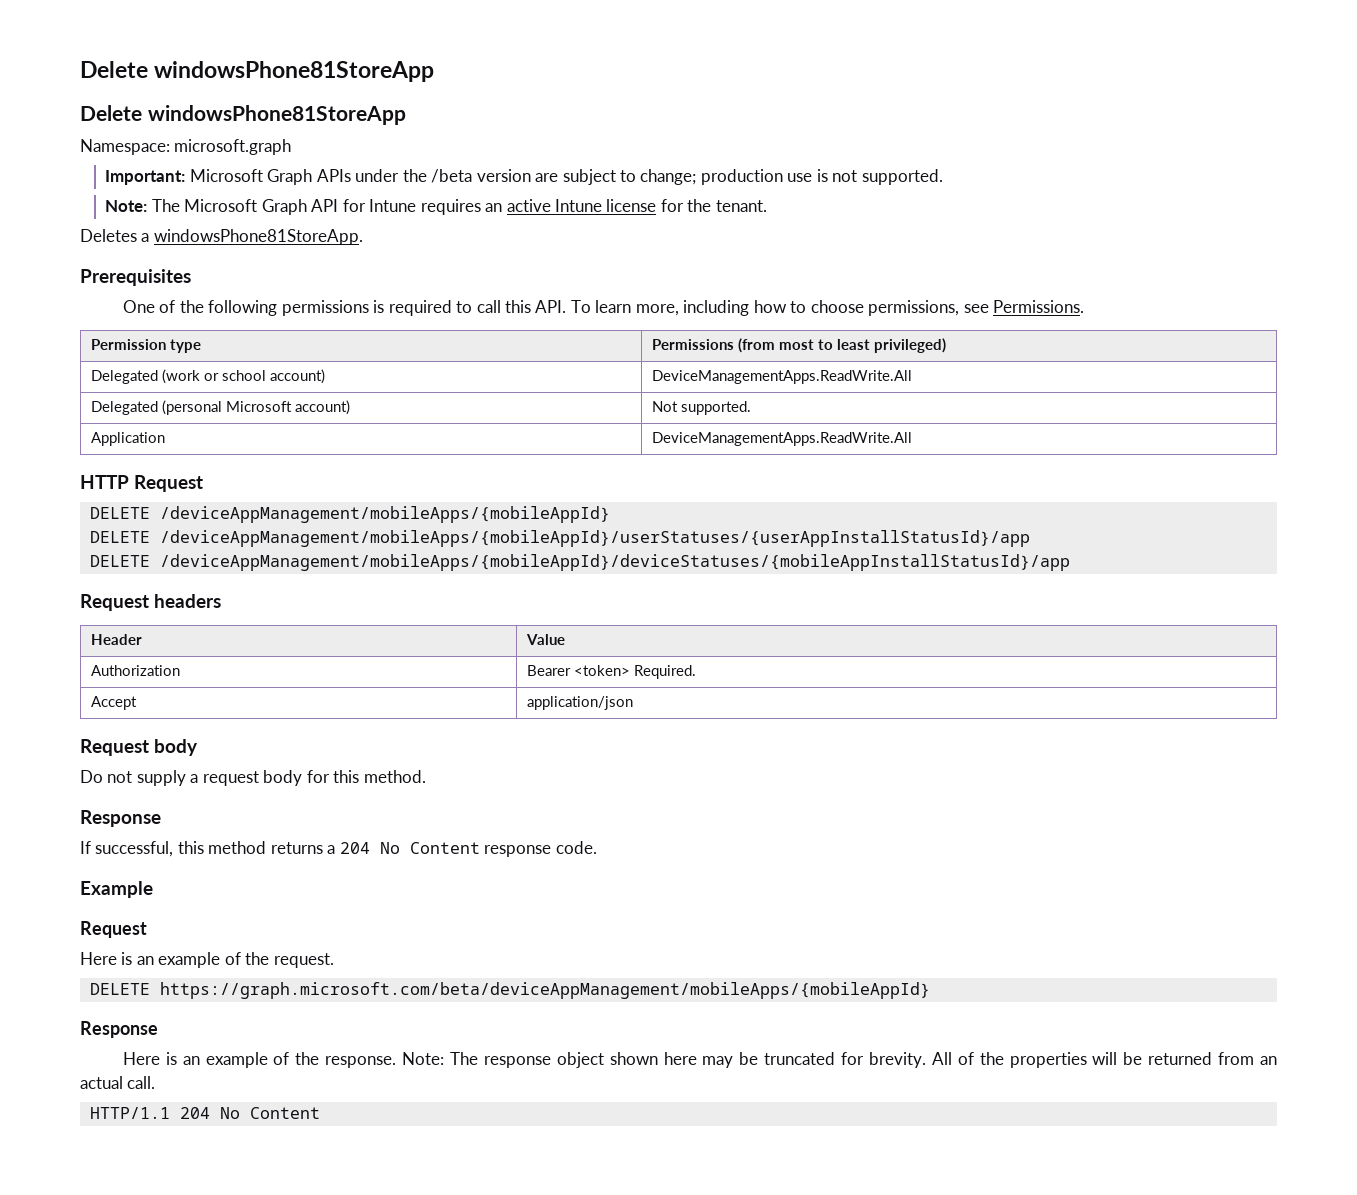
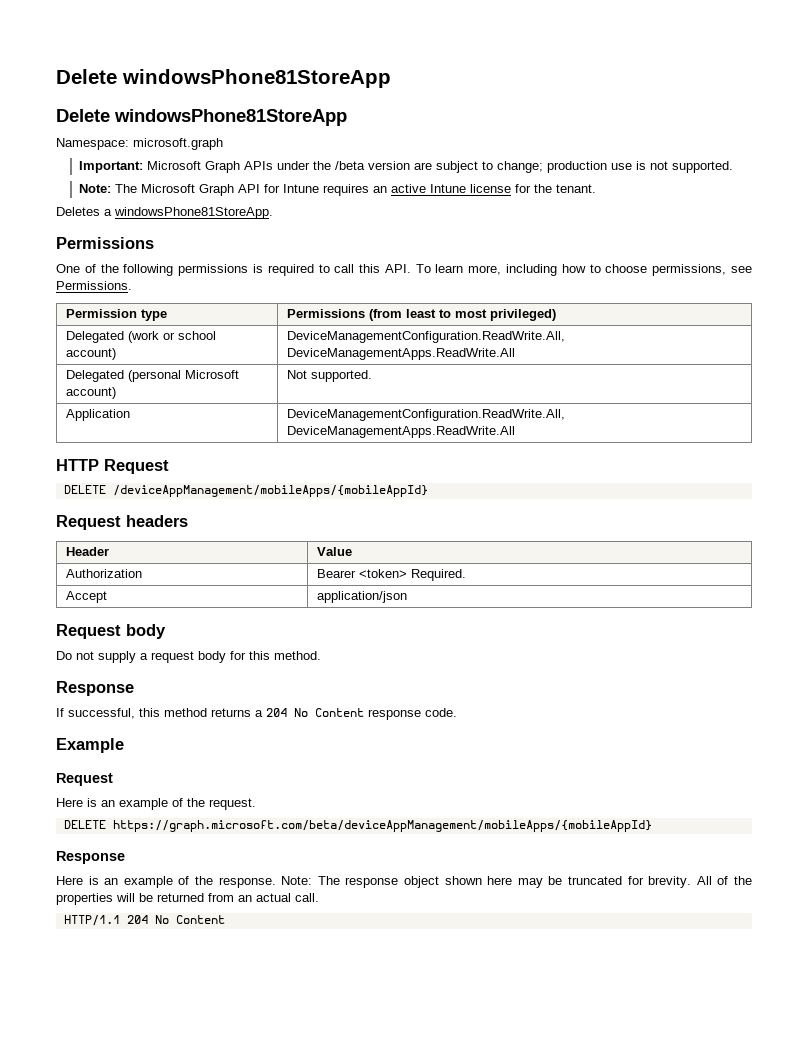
  Deletes a windowsPhone81StoreApp.
- Prerequisites
+ Permissions
- Permission type | Permissions (from most to least privileged)
+ Permission type | Permissions (from least to most privileged)
- Delegated (work or school account) | DeviceManagementApps.ReadWrite.All
+ Delegated (work or school account) | DeviceManagementConfiguration.ReadWrite.All, DeviceManagementApps.ReadWrite.All
- Application | DeviceManagementApps.ReadWrite.All
+ Application | DeviceManagementConfiguration.ReadWrite.All, DeviceManagementApps.ReadWrite.All
- DELETE /deviceAppManagement/mobileApps/{mobileAppId}/userStatuses/{userAppInstallStatusId}/app
- DELETE /deviceAppManagement/mobileApps/{mobileAppId}/deviceStatuses/{mobileAppInstallStatusId}/app

